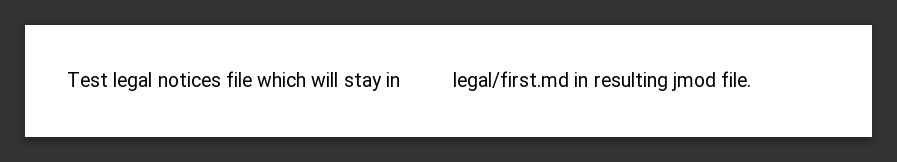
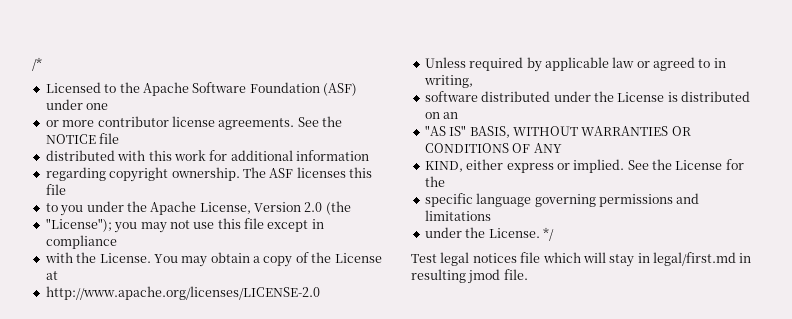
+ /*
+ Licensed to the Apache Software Foundation (ASF) under one
+ or more contributor license agreements. See the NOTICE file
+ distributed with this work for additional information
+ regarding copyright ownership. The ASF licenses this file
+ to you under the Apache License, Version 2.0 (the
+ "License"); you may not use this file except in compliance
+ with the License. You may obtain a copy of the License at
+ http://www.apache.org/licenses/LICENSE-2.0
+ Unless required by applicable law or agreed to in writing,
+ software distributed under the License is distributed on an
+ "AS IS" BASIS, WITHOUT WARRANTIES OR CONDITIONS OF ANY
+ KIND, either express or implied. See the License for the
+ specific language governing permissions and limitations
+ under the License. */

